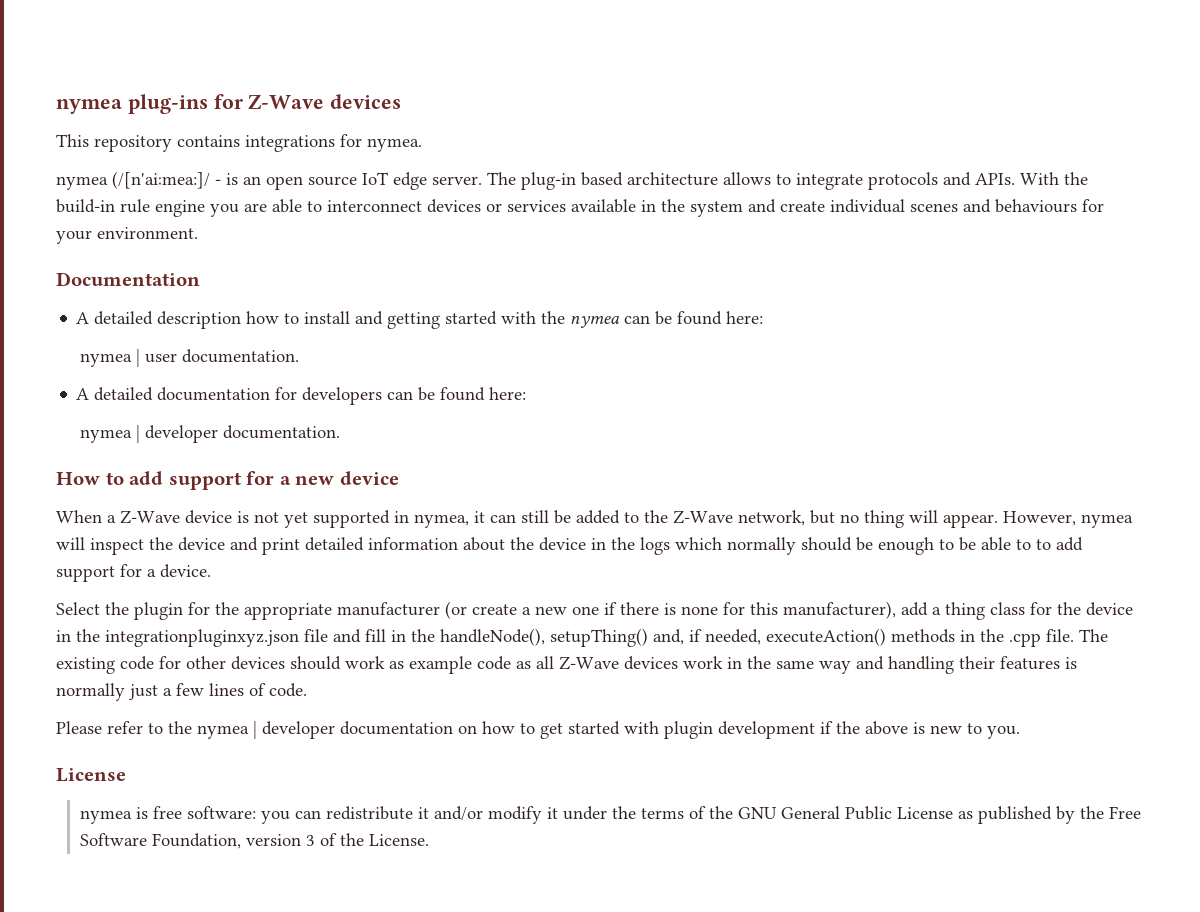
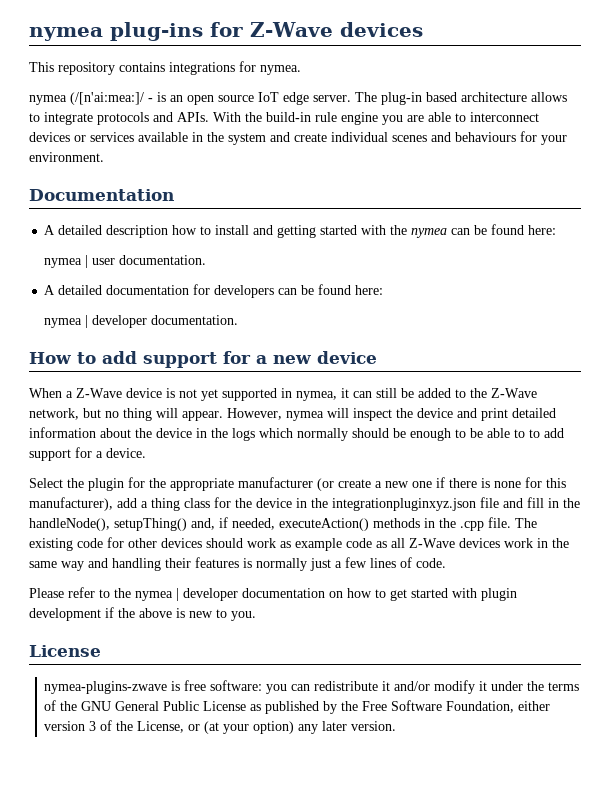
- nymea is free software: you can redistribute it and/or modify it under the terms of the GNU General Public License as published by the Free Software Foundation, version 3 of the License.
+ nymea-plugins-zwave is free software: you can redistribute it and/or modify it under the terms of the GNU General Public License as published by the Free Software Foundation, either version 3 of the License, or (at your option) any later version.

